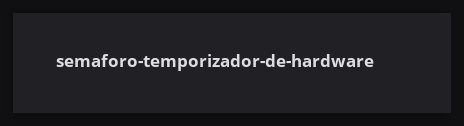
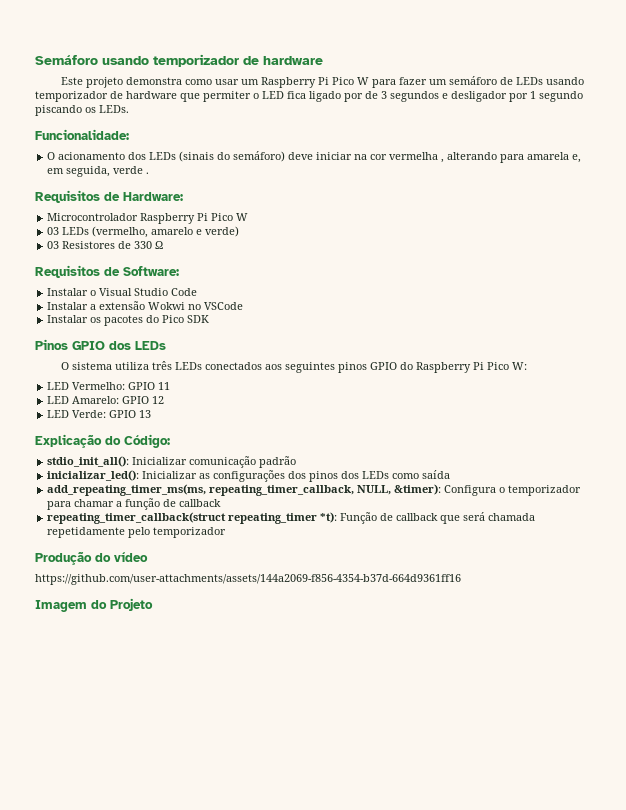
- semaforo-temporizador-de-hardware
+ Semáforo usando temporizador de hardware
+ Este projeto demonstra como usar um Raspberry Pi Pico W para fazer um semáforo de LEDs usando temporizador de hardware que permiter o LED fica ligado por de 3 segundos e desligador por 1 segundo piscando os LEDs.
+ Funcionalidade:
+ O acionamento dos LEDs (sinais do semáforo) deve iniciar na cor vermelha , alterando para amarela e, em seguida, verde .
+ Requisitos de Hardware:
+ Microcontrolador Raspberry Pi Pico W
+ 03 LEDs (vermelho, amarelo e verde)
+ 03 Resistores de 330 Ω
+ Requisitos de Software:
+ Instalar o Visual Studio Code
+ Instalar a extensão Wokwi no VSCode
+ Instalar os pacotes do Pico SDK
+ Pinos GPIO dos LEDs
+ O sistema utiliza três LEDs conectados aos seguintes pinos GPIO do Raspberry Pi Pico W:
+ LED Vermelho: GPIO 11
+ LED Amarelo: GPIO 12
+ LED Verde: GPIO 13
+ Explicação do Código:
+ stdio_init_all(): Inicializar comunicação padrão
+ inicializar_led(): Inicializar as configurações dos pinos dos LEDs como saída
+ add_repeating_timer_ms(ms, repeating_timer_callback, NULL, &timer): Configura o temporizador para chamar a função de callback
+ repeating_timer_callback(struct repeating_timer *t): Função de callback que será chamada repetidamente pelo temporizador
+ Produção do vídeo
+ https://github.com/user-attachments/assets/144a2069-f856-4354-b37d-664d9361ff16
+ Imagem do Projeto

